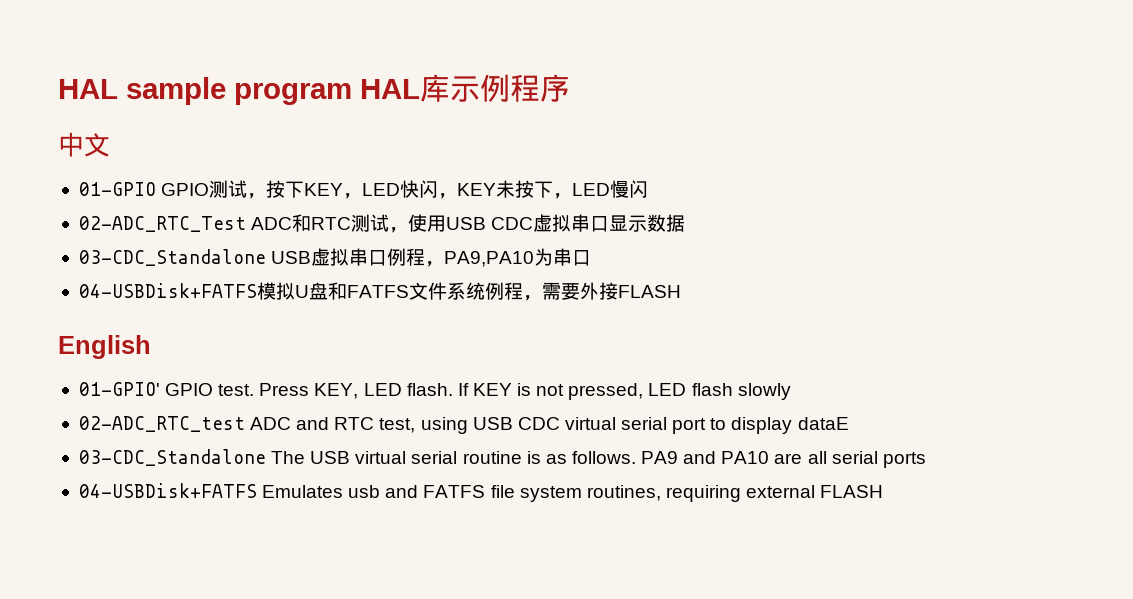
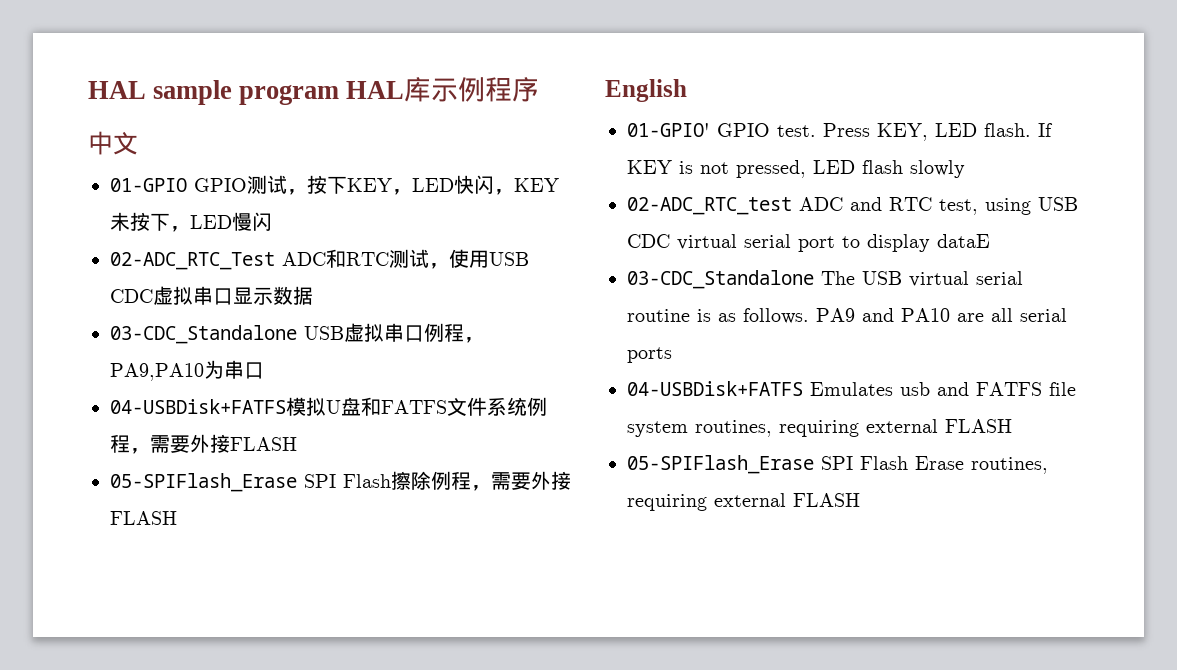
+ 05-SPIFlash_Erase SPI Flash擦除例程，需要外接FLASH
+ 05-SPIFlash_Erase SPI Flash Erase routines, requiring external FLASH

